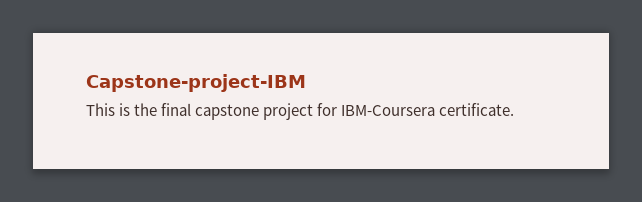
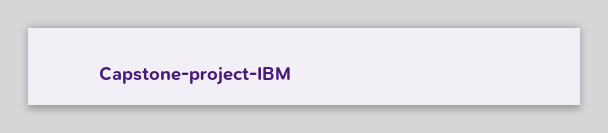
- This is the final capstone project for IBM-Coursera certificate.

